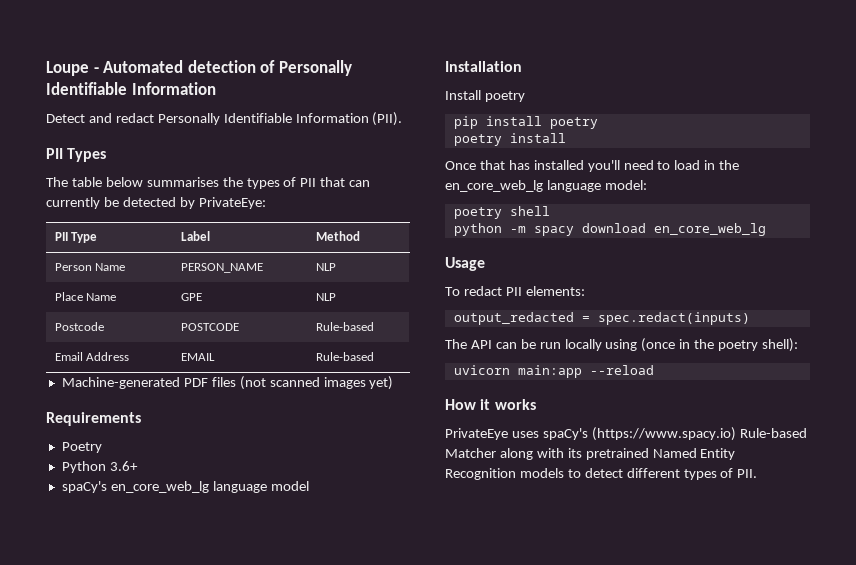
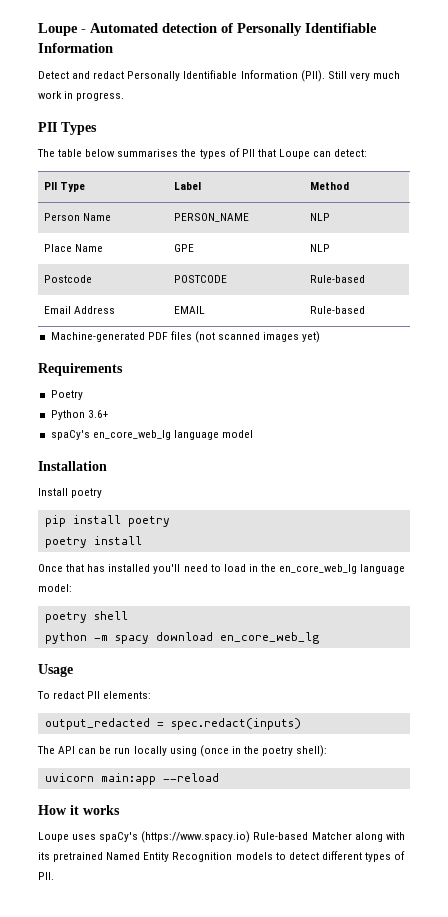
+ Still very much work in progress.
- The table below summarises the types of PII that can currently be detected by PrivateEye:
+ The table below summarises the types of PII that Loupe can detect:
- PrivateEye uses spaCy's (https://www.spacy.io) Rule-based Matcher along with its pretrained Named Entity Recognition models to detect different types of PII.
+ Loupe uses spaCy's (https://www.spacy.io) Rule-based Matcher along with its pretrained Named Entity Recognition models to detect different types of PII.

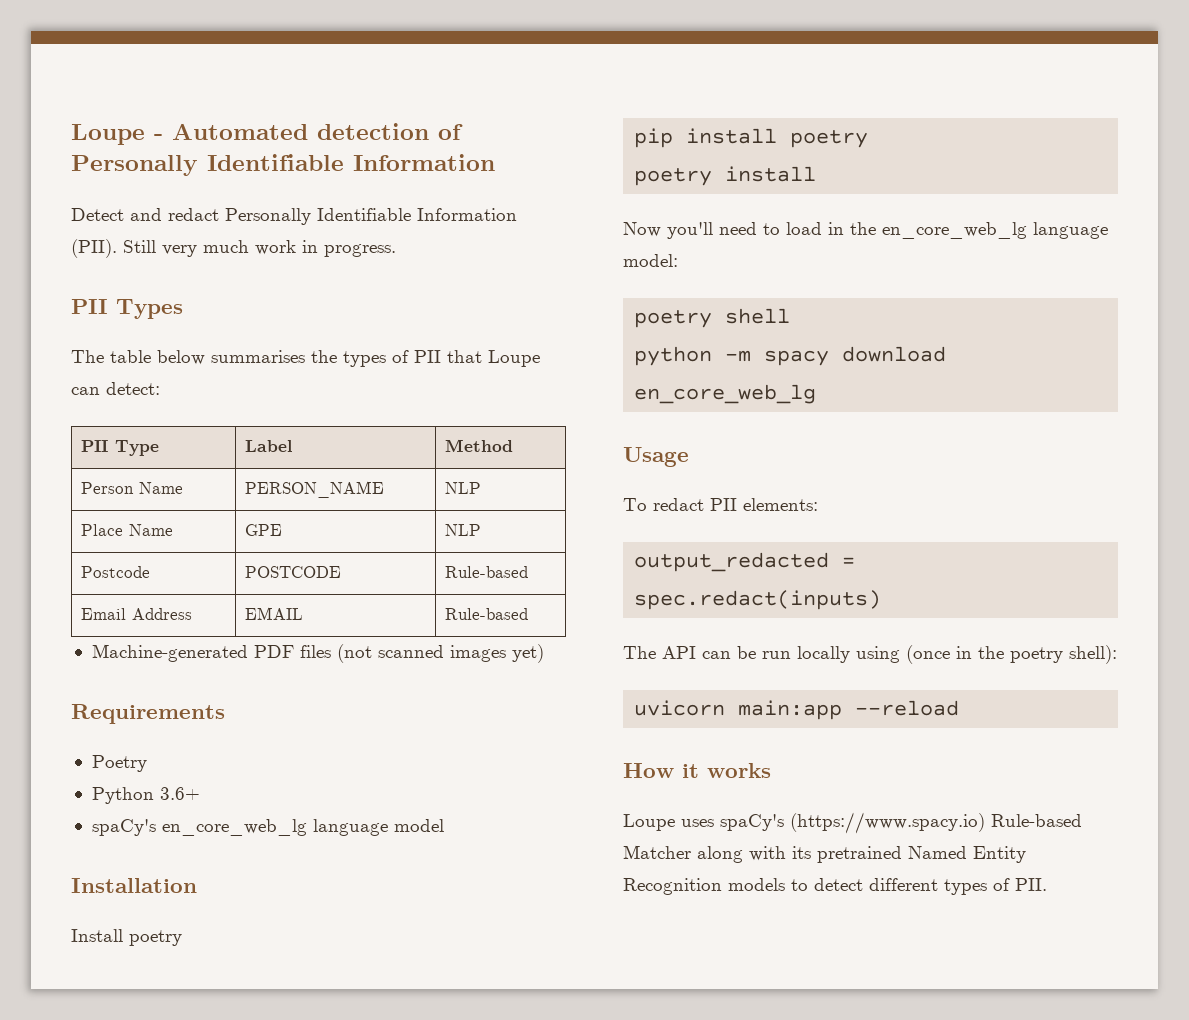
- Once that has installed you'll need to load in the en_core_web_lg language model:
+ Now you'll need to load in the en_core_web_lg language model:

